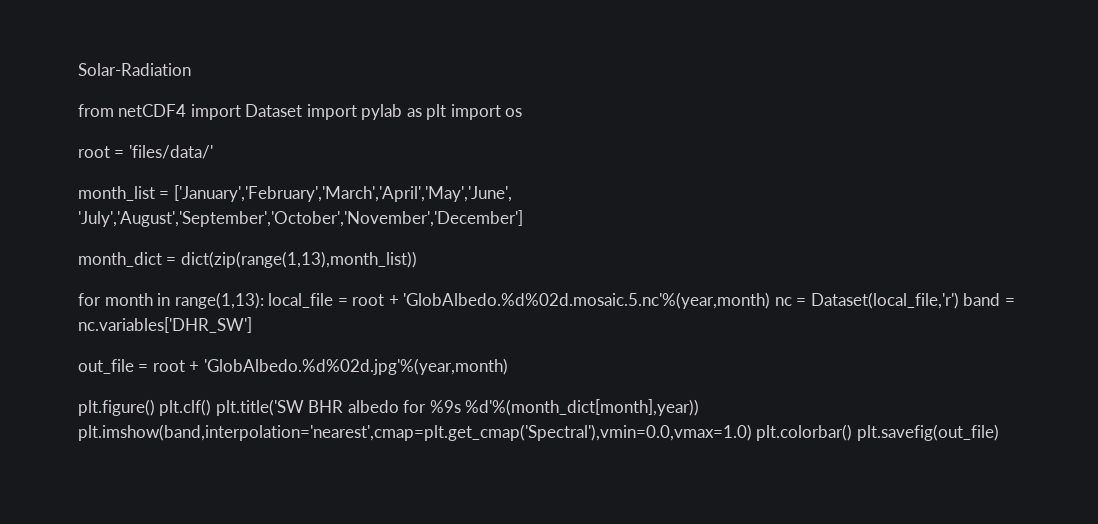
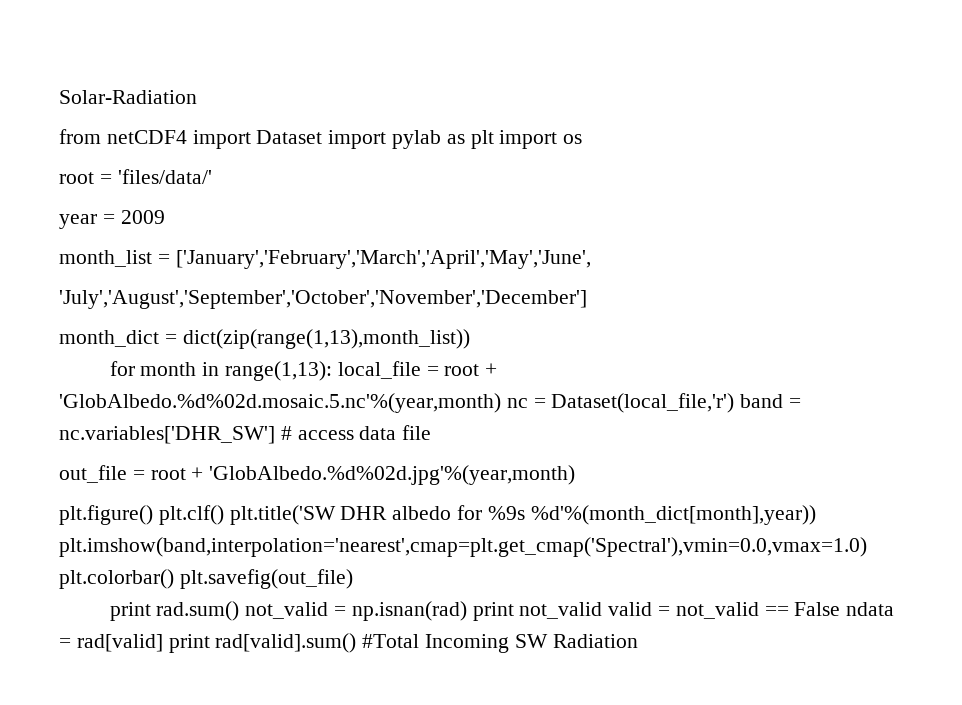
+ year = 2009
- for month in range(1,13): local_file = root + 'GlobAlbedo.%d%02d.mosaic.5.nc'%(year,month) nc = Dataset(local_file,'r') band = nc.variables['DHR_SW']
+ for month in range(1,13): local_file = root + 'GlobAlbedo.%d%02d.mosaic.5.nc'%(year,month) nc = Dataset(local_file,'r') band = nc.variables['DHR_SW'] # access data file
- plt.figure() plt.clf() plt.title('SW BHR albedo for %9s %d'%(month_dict[month],year)) plt.imshow(band,interpolation='nearest',cmap=plt.get_cmap('Spectral'),vmin=0.0,vmax=1.0) plt.colorbar() plt.savefig(out_file)
+ plt.figure() plt.clf() plt.title('SW DHR albedo for %9s %d'%(month_dict[month],year)) plt.imshow(band,interpolation='nearest',cmap=plt.get_cmap('Spectral'),vmin=0.0,vmax=1.0) plt.colorbar() plt.savefig(out_file)
+ print rad.sum() not_valid = np.isnan(rad) print not_valid valid = not_valid == False ndata = rad[valid] print rad[valid].sum() #Total Incoming SW Radiation

